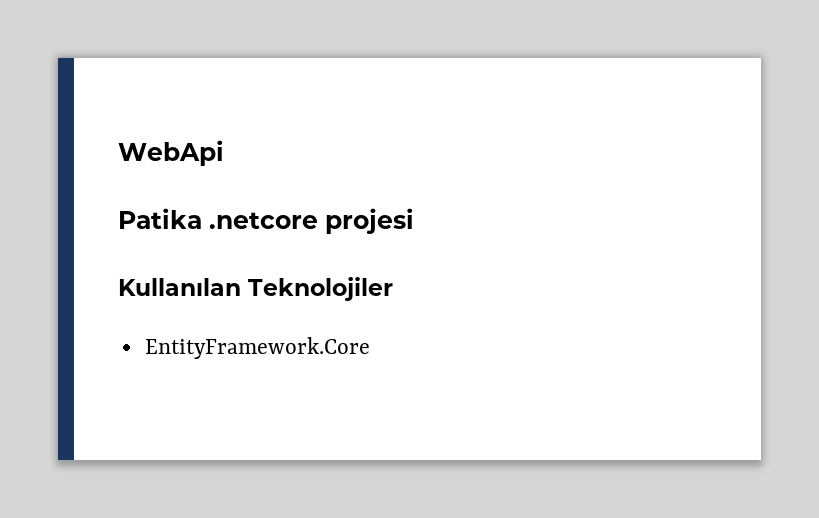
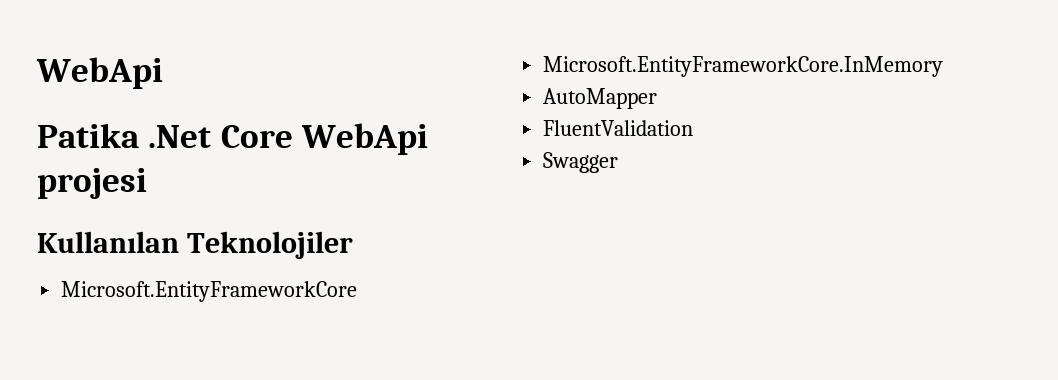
- Patika .netcore projesi
+ Patika .Net Core WebApi projesi
- EntityFramework.Core
+ Microsoft.EntityFrameworkCore
+ Microsoft.EntityFrameworkCore.InMemory
+ AutoMapper
+ FluentValidation
+ Swagger

